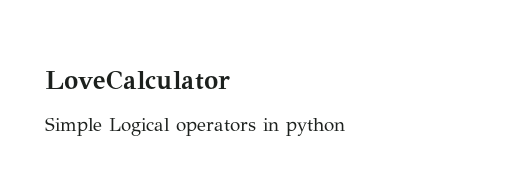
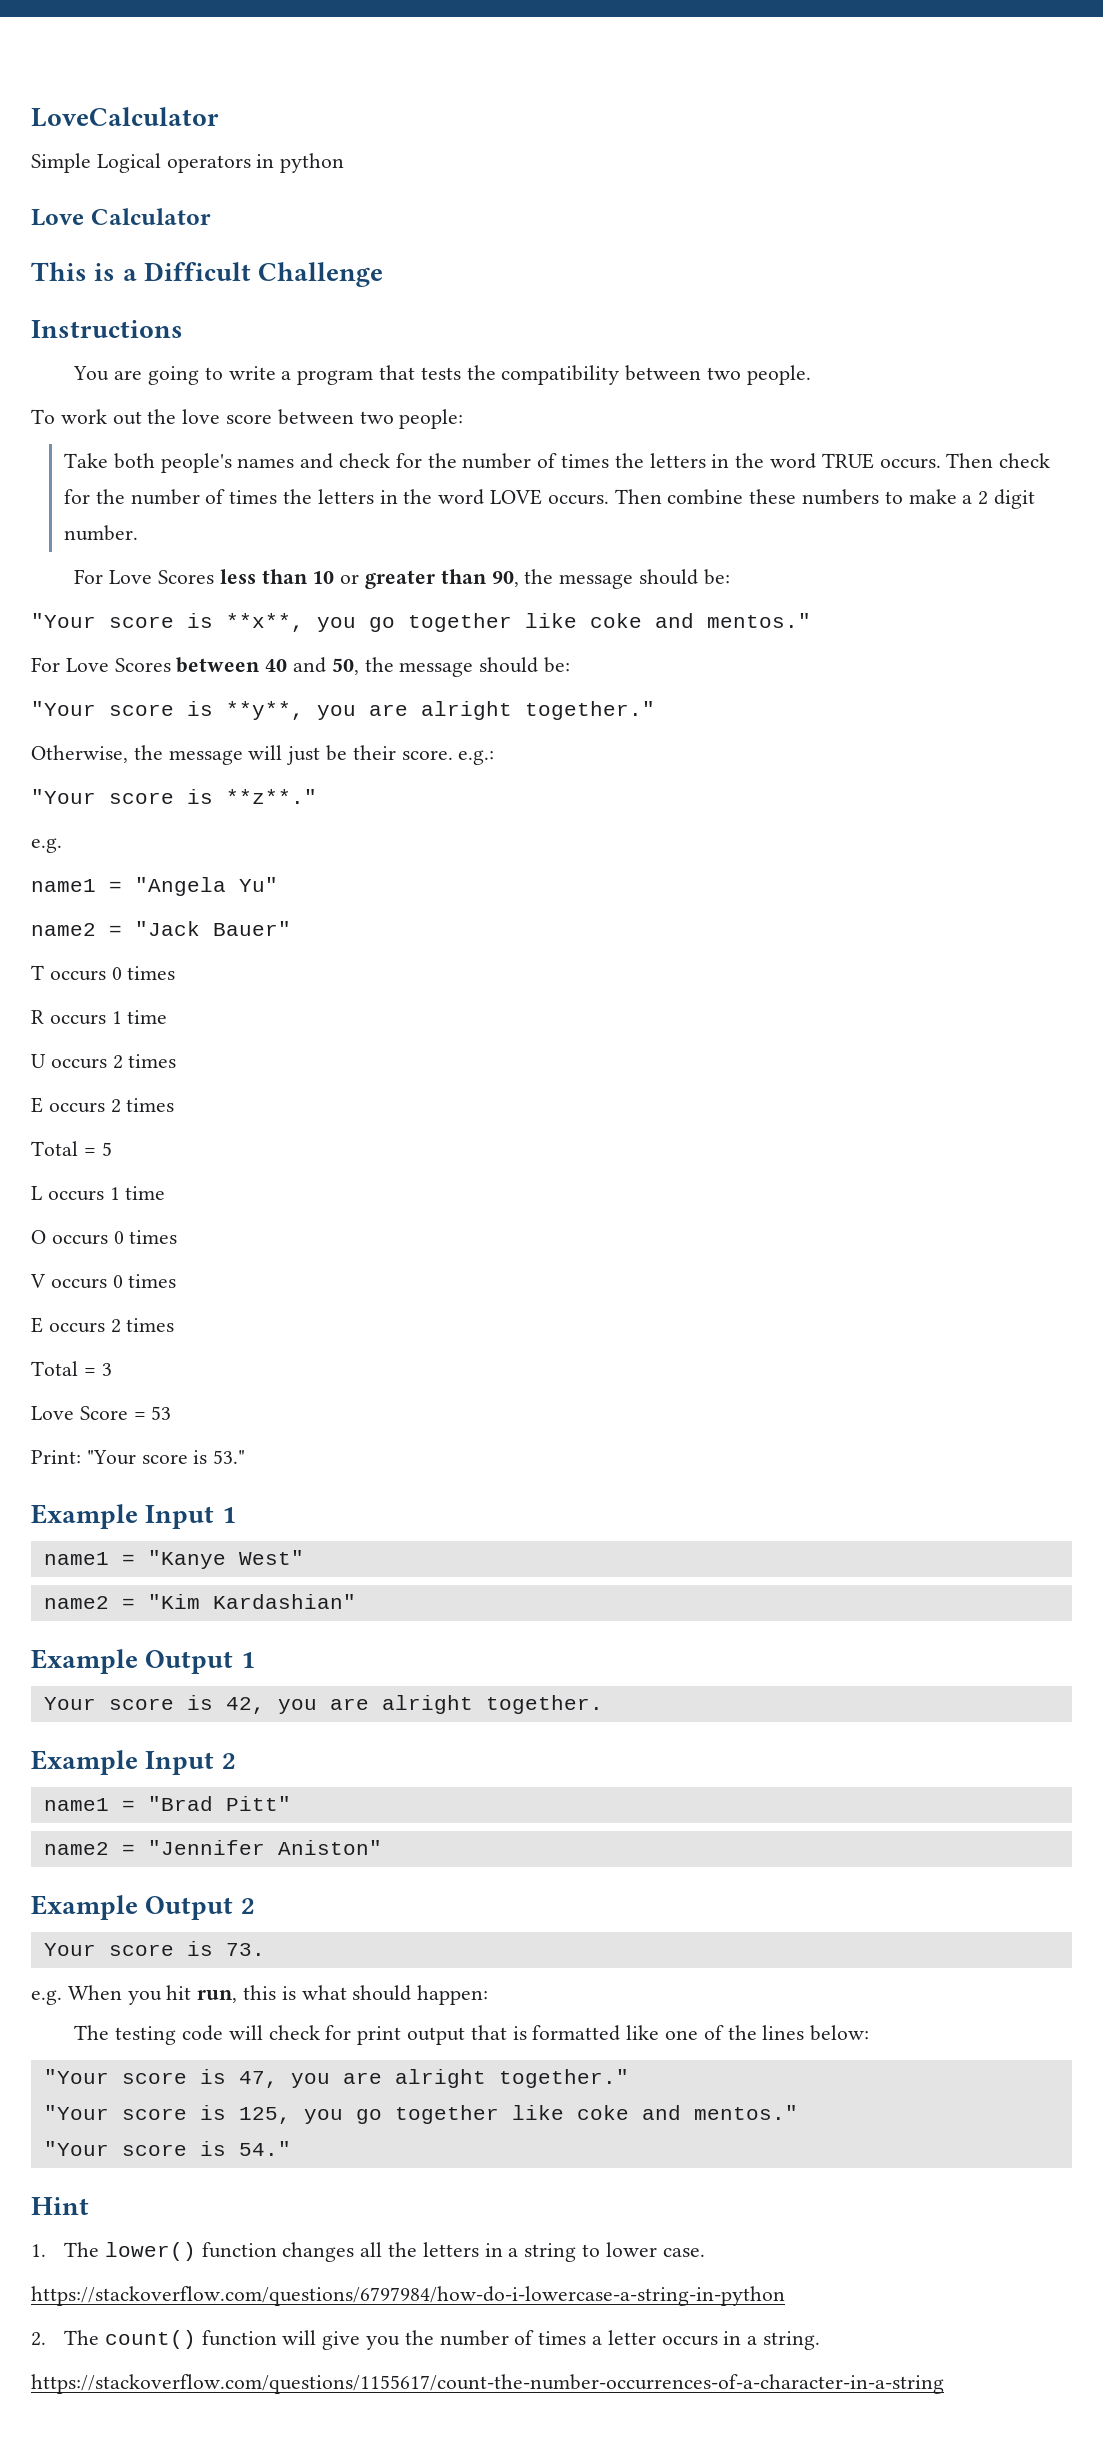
+ Love Calculator
+ This is a Difficult Challenge
+ Instructions
+ You are going to write a program that tests the compatibility between two people.
+ To work out the love score between two people:
+ Take both people's names and check for the number of times the letters in the word TRUE occurs. Then check for the number of times the letters in the word LOVE occurs. Then combine these numbers to make a 2 digit number.
+ For Love Scores less than 10 or greater than 90, the message should be:
+ "Your score is **x**, you go together like coke and mentos."
+ For Love Scores between 40 and 50, the message should be:
+ "Your score is **y**, you are alright together."
+ Otherwise, the message will just be their score. e.g.:
+ "Your score is **z**."
+ e.g.
+ name1 = "Angela Yu"
+ name2 = "Jack Bauer"
+ T occurs 0 times
+ R occurs 1 time
+ U occurs 2 times
+ E occurs 2 times
+ Total = 5
+ L occurs 1 time
+ O occurs 0 times
+ V occurs 0 times
+ E occurs 2 times
+ Total = 3
+ Love Score = 53
+ Print: "Your score is 53."
+ Example Input 1
+ name1 = "Kanye West"
+ name2 = "Kim Kardashian"
+ Example Output 1
+ Your score is 42, you are alright together.
+ Example Input 2
+ name1 = "Brad Pitt"
+ name2 = "Jennifer Aniston"
+ Example Output 2
+ Your score is 73.
+ e.g. When you hit run, this is what should happen:
+ The testing code will check for print output that is formatted like one of the lines below:
+ "Your score is 47, you are alright together."
+ "Your score is 125, you go together like coke and mentos."
+ "Your score is 54."
+ Hint
+ 1. The lower() function changes all the letters in a string to lower case.
+ https://stackoverflow.com/questions/6797984/how-do-i-lowercase-a-string-in-python
+ 2. The count() function will give you the number of times a letter occurs in a string.
+ https://stackoverflow.com/questions/1155617/count-the-number-occurrences-of-a-character-in-a-string

